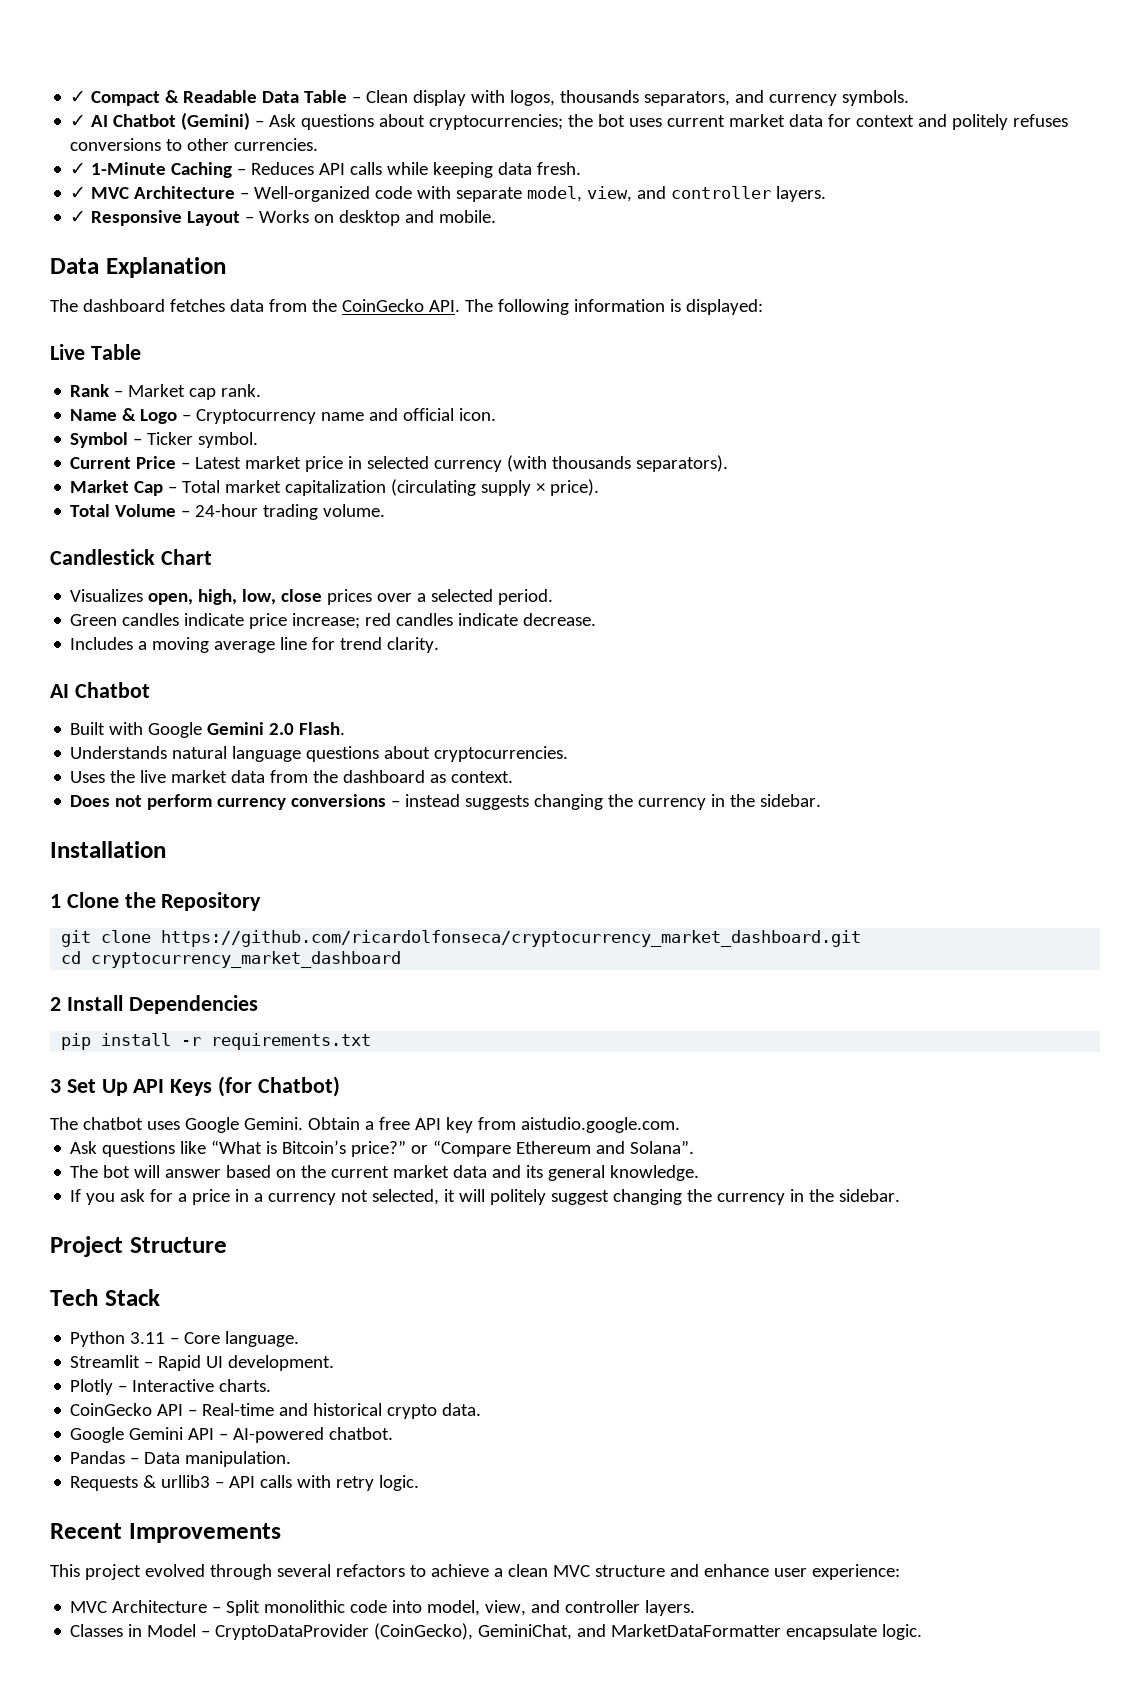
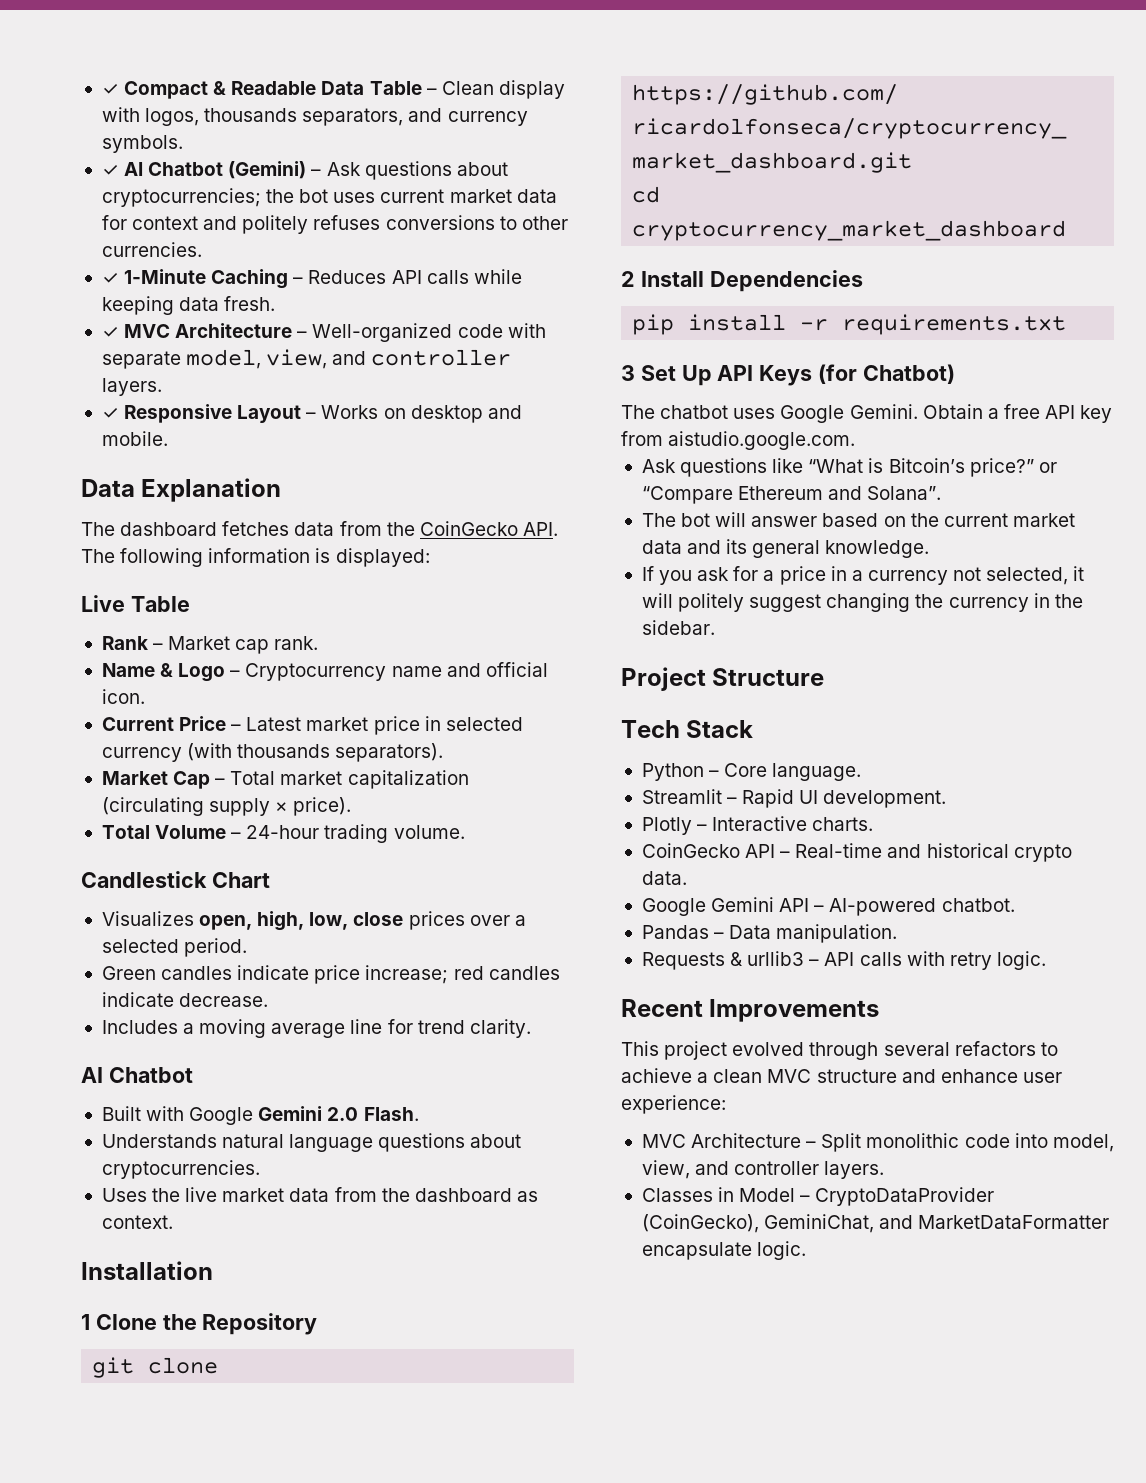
- Symbol – Ticker symbol.
- Does not perform currency conversions – instead suggests changing the currency in the sidebar.
- Python 3.11 – Core language.
+ Python – Core language.

